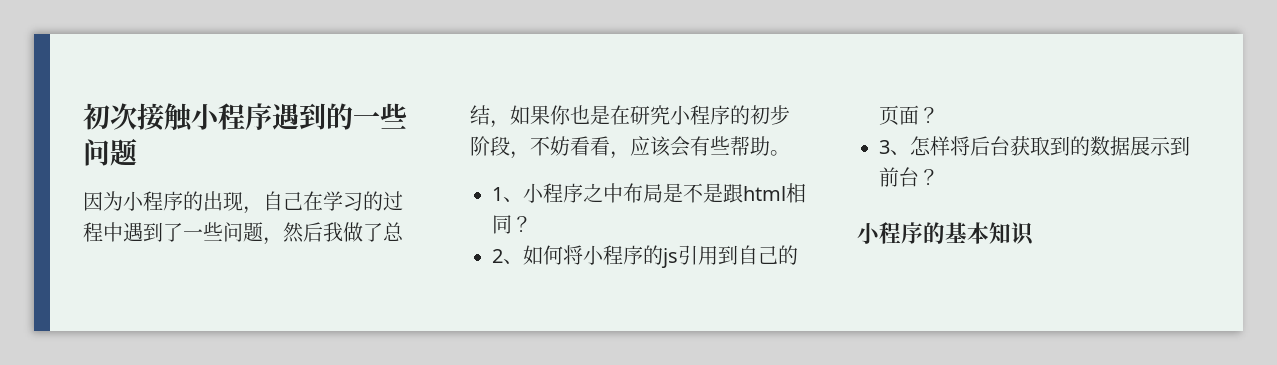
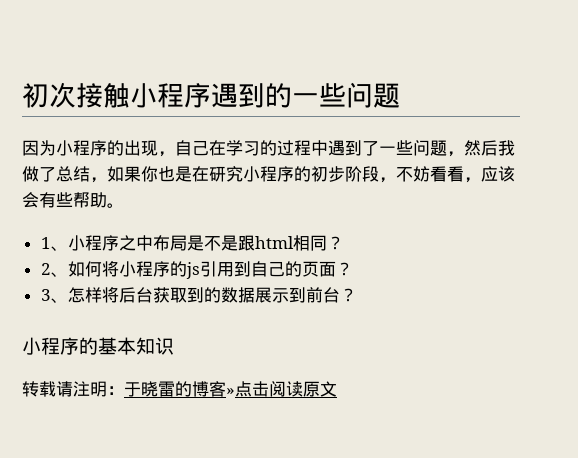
+ 转载请注明：于晓雷的博客»点击阅读原文

